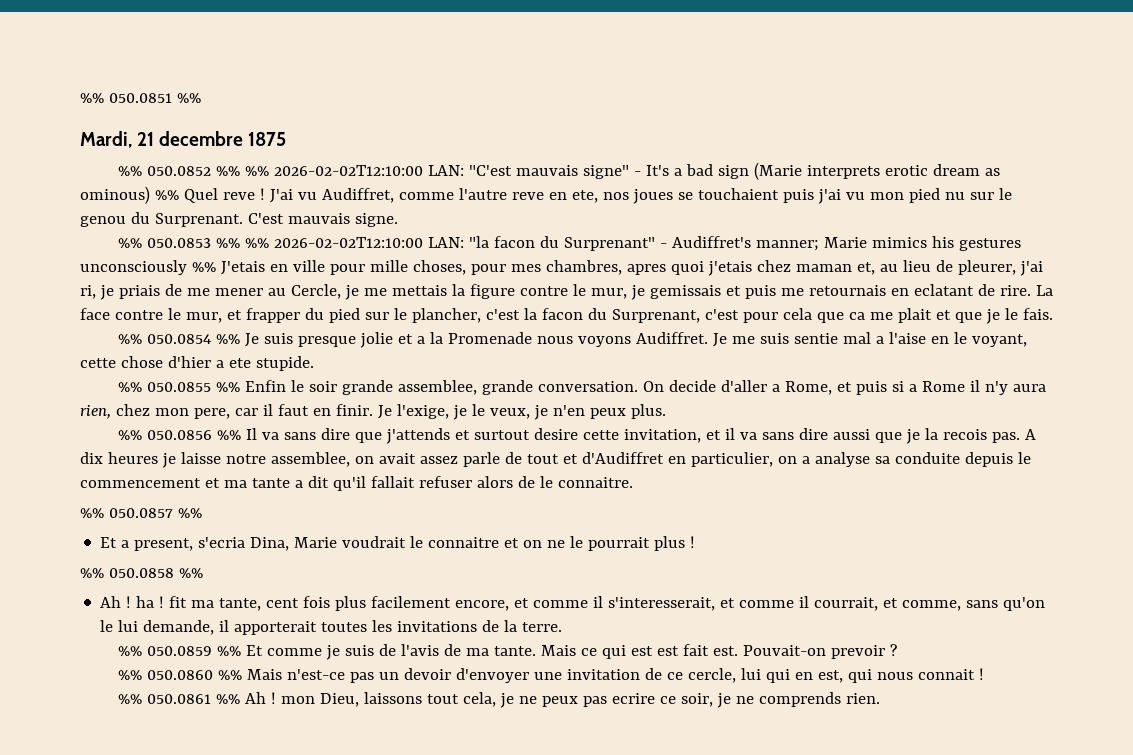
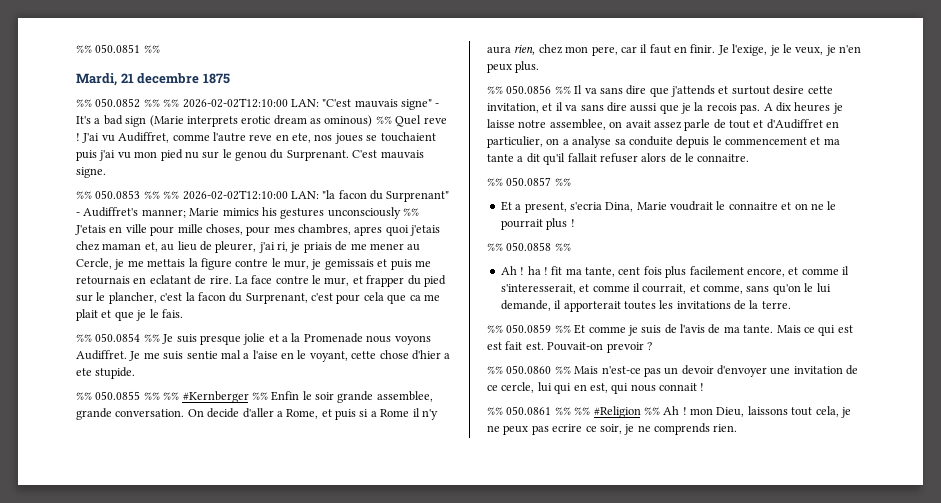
- %% 050.0855 %% Enfin le soir grande assemblee, grande conversation.
+ %% 050.0855 %% %% #Kernberger %% Enfin le soir grande assemblee, grande conversation.
- %% 050.0861 %% Ah ! mon Dieu, laissons tout cela, je ne peux pas ecrire ce soir, je ne comprends rien.
+ %% 050.0861 %% %% #Religion %% Ah ! mon Dieu, laissons tout cela, je ne peux pas ecrire ce soir, je ne comprends rien.

